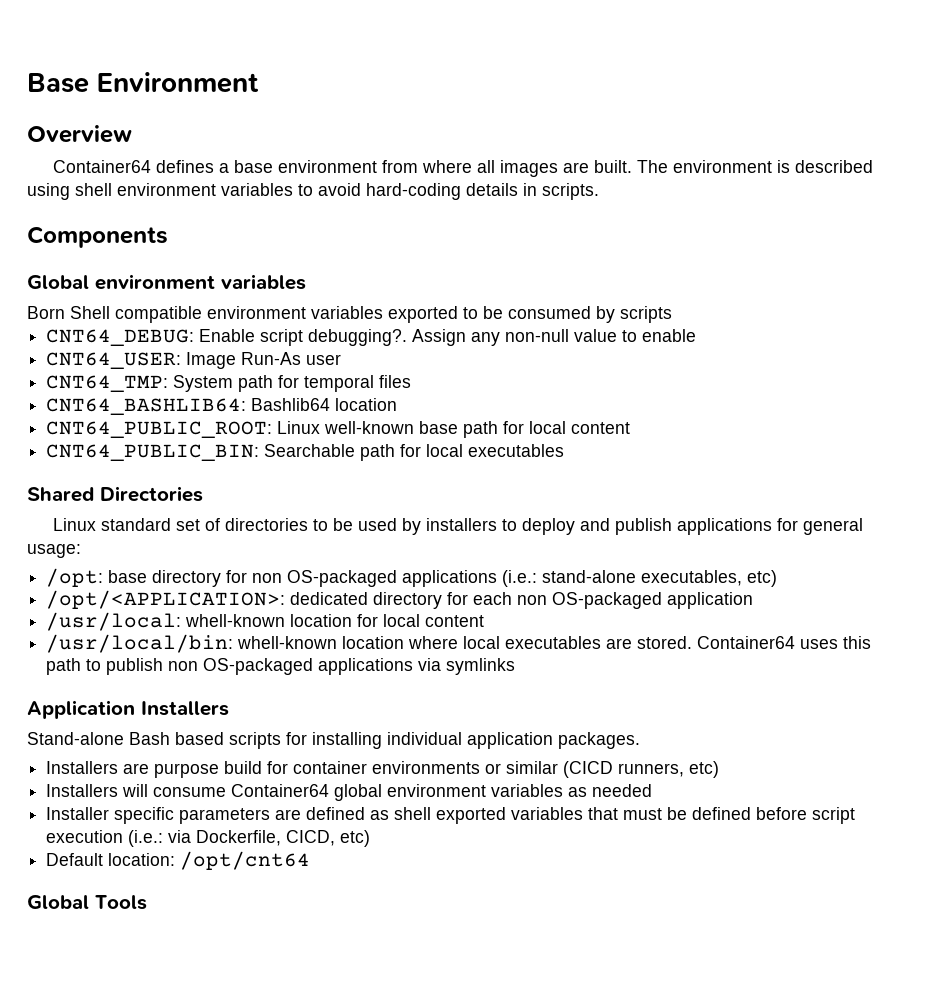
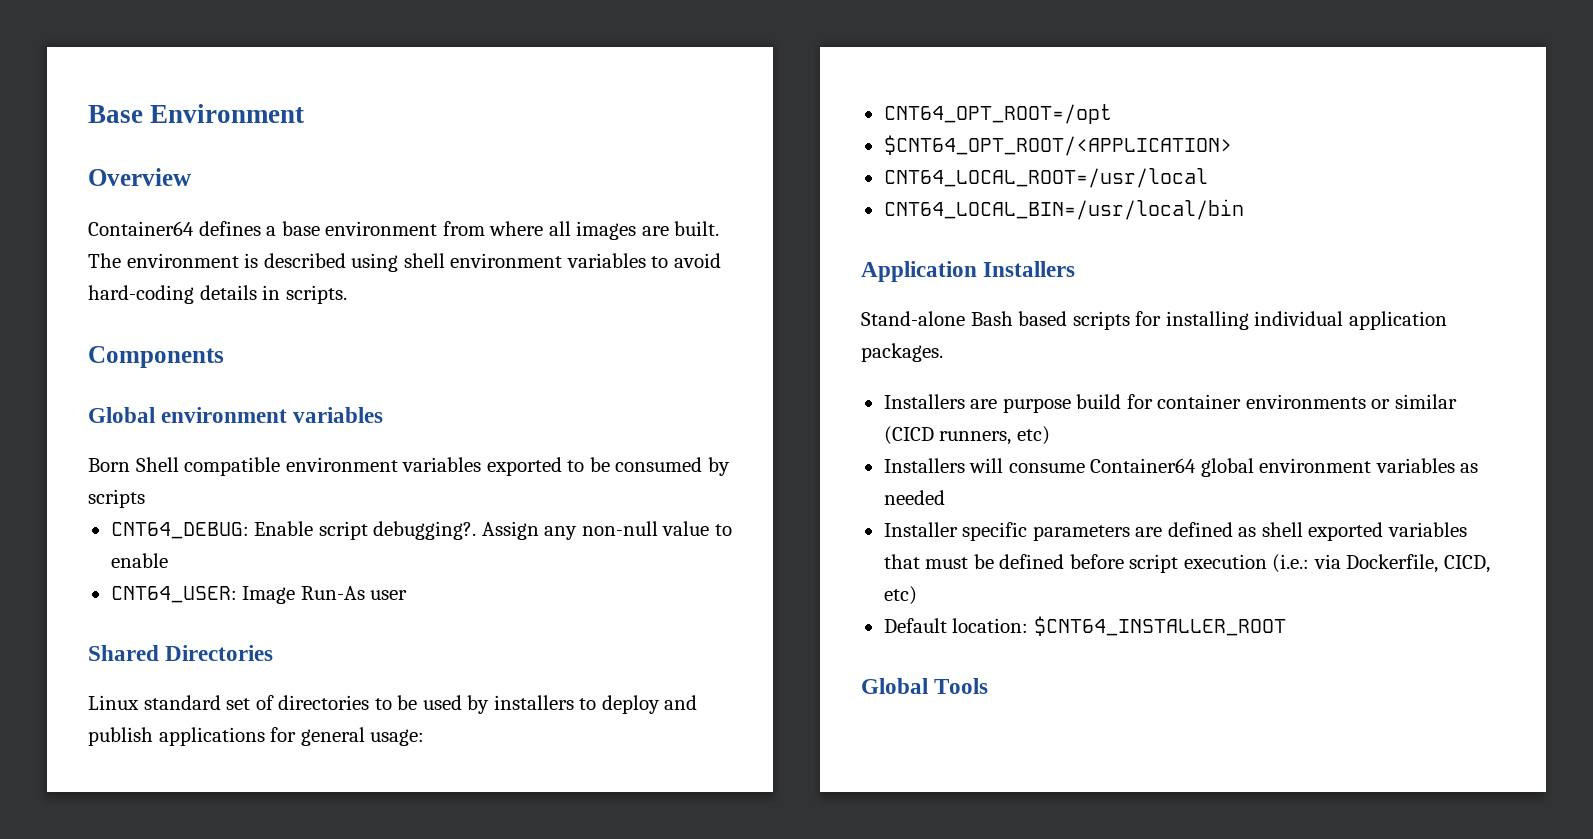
- CNT64_TMP: System path for temporal files
- CNT64_BASHLIB64: Bashlib64 location
- CNT64_PUBLIC_ROOT: Linux well-known base path for local content
- CNT64_PUBLIC_BIN: Searchable path for local executables
- /opt: base directory for non OS-packaged applications (i.e.: stand-alone executables, etc)
- /opt/<APPLICATION>: dedicated directory for each non OS-packaged application
- /usr/local: whell-known location for local content
- /usr/local/bin: whell-known location where local executables are stored. Container64 uses this path to publish non OS-packaged applications via symlinks
+ CNT64_OPT_ROOT=/opt
+ $CNT64_OPT_ROOT/<APPLICATION>
+ CNT64_LOCAL_ROOT=/usr/local
+ CNT64_LOCAL_BIN=/usr/local/bin
- Default location: /opt/cnt64
+ Default location: $CNT64_INSTALLER_ROOT

